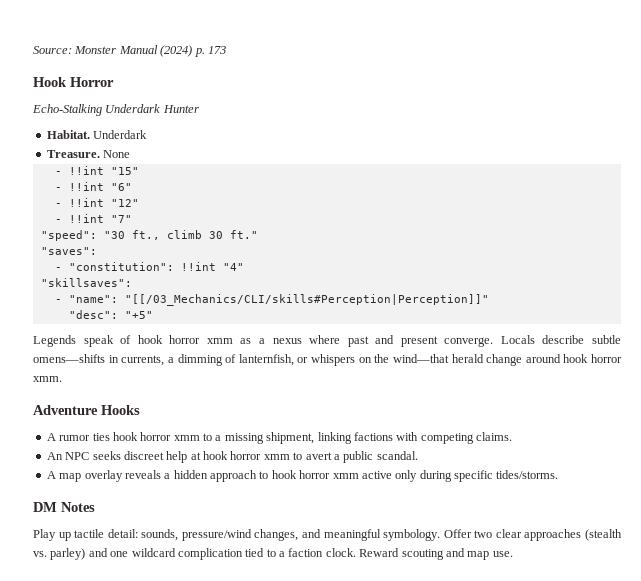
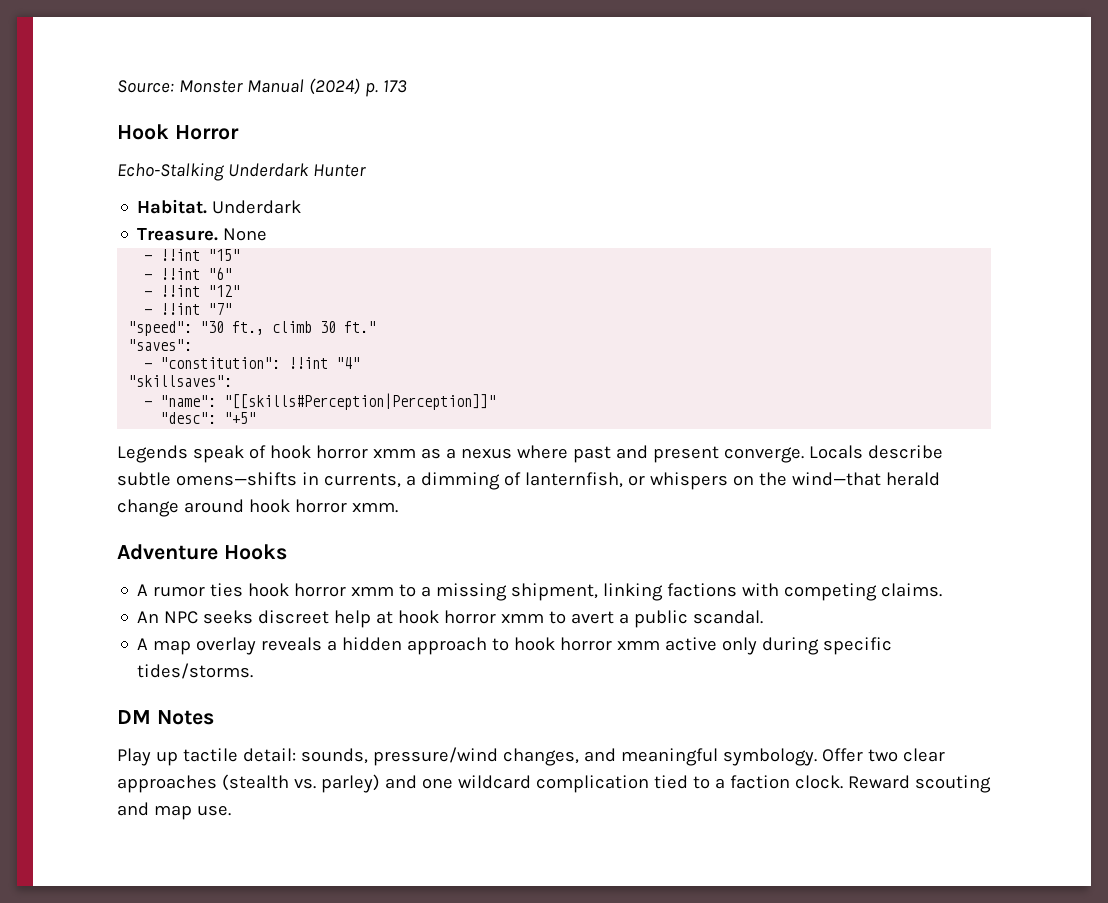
- - "name": "[[/03_Mechanics/CLI/skills#Perception|Perception]]"
+ - "name": "[[skills#Perception|Perception]]"

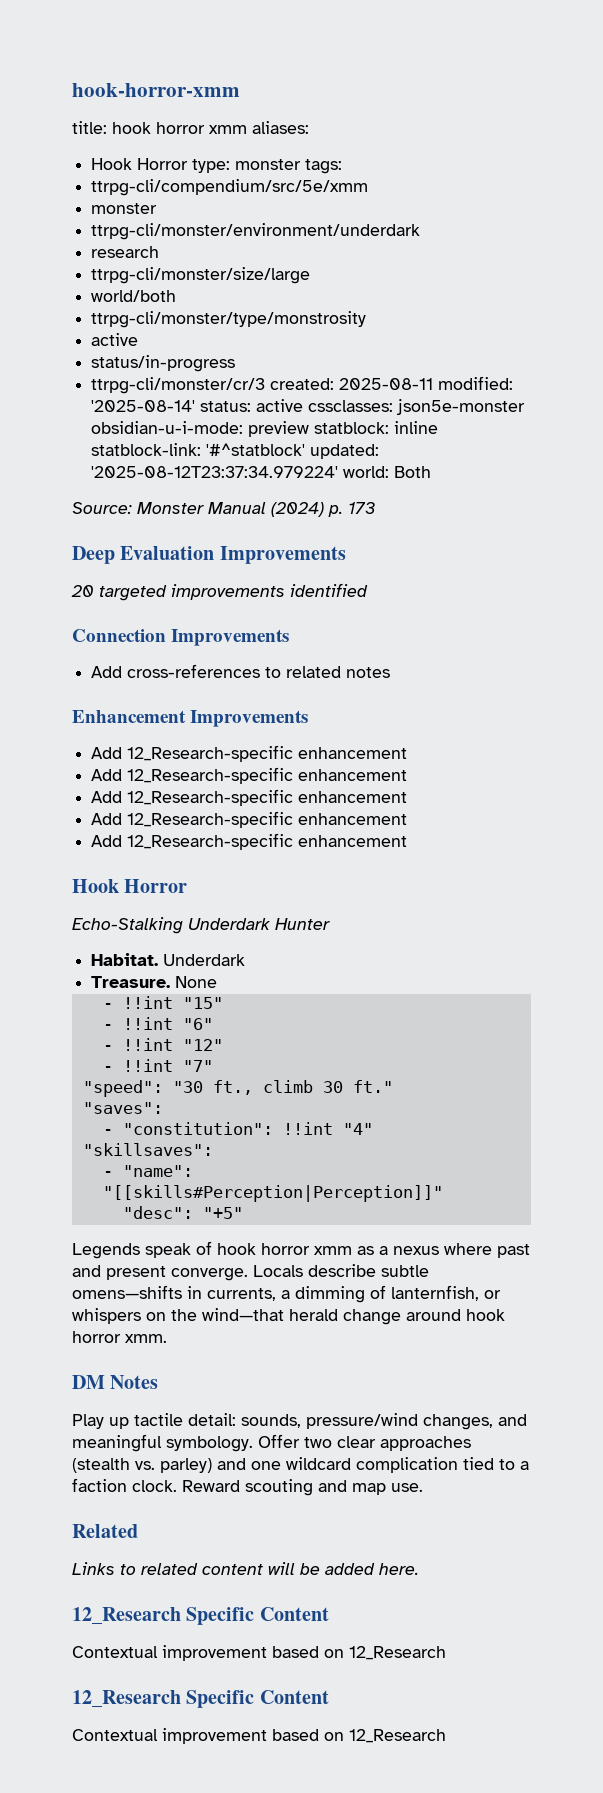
+ hook-horror-xmm
+ title: hook horror xmm aliases:
+ Hook Horror type: monster tags:
+ ttrpg-cli/compendium/src/5e/xmm
+ monster
+ ttrpg-cli/monster/environment/underdark
+ research
+ ttrpg-cli/monster/size/large
+ world/both
+ ttrpg-cli/monster/type/monstrosity
+ active
+ status/in-progress
+ ttrpg-cli/monster/cr/3 created: 2025-08-11 modified: '2025-08-14' status: active cssclasses: json5e-monster obsidian-u-i-mode: preview statblock: inline statblock-link: '#^statblock' updated: '2025-08-12T23:37:34.979224' world: Both
+ Deep Evaluation Improvements
+ 20 targeted improvements identified
+ Connection Improvements
+ Add cross-references to related notes
+ Enhancement Improvements
+ Add 12_Research-specific enhancement
+ Add 12_Research-specific enhancement
+ Add 12_Research-specific enhancement
+ Add 12_Research-specific enhancement
+ Add 12_Research-specific enhancement
- Adventure Hooks
- A rumor ties hook horror xmm to a missing shipment, linking factions with competing claims.
- An NPC seeks discreet help at hook horror xmm to avert a public scandal.
- A map overlay reveals a hidden approach to hook horror xmm active only during specific tides/storms.
+ Related
+ Links to related content will be added here.
+ 12_Research Specific Content
+ Contextual improvement based on 12_Research
+ 12_Research Specific Content
+ Contextual improvement based on 12_Research

